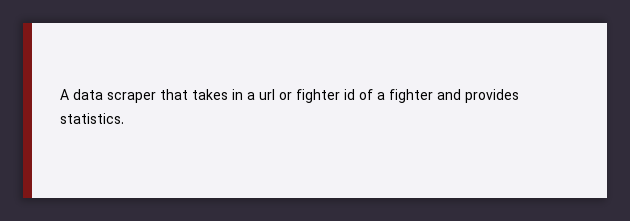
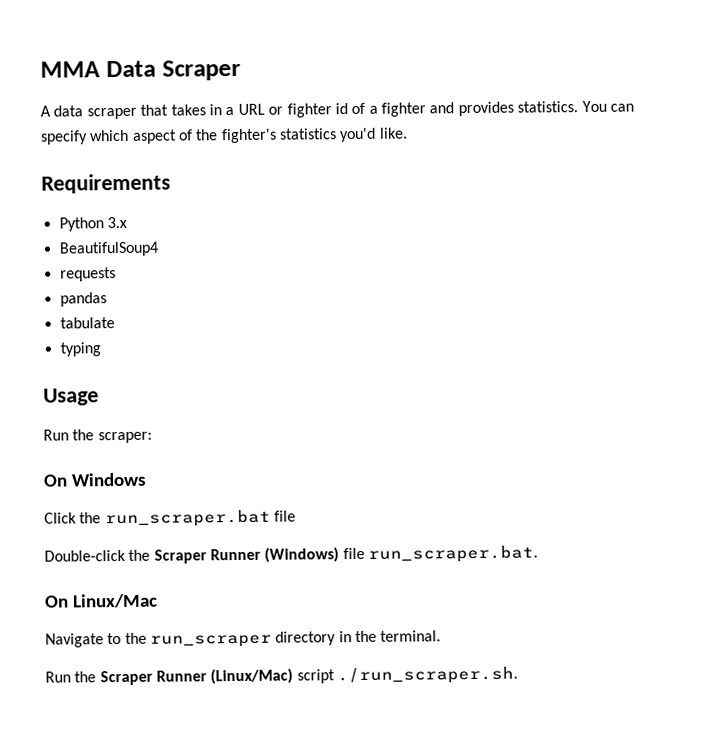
+ MMA Data Scraper
- A data scraper that takes in a url or fighter id of a fighter and provides statistics.
+ A data scraper that takes in a URL or fighter id of a fighter and provides statistics.
+ You can specify which aspect of the fighter's statistics you'd like.
+ Requirements
+ Python 3.x
+ BeautifulSoup4
+ requests
+ pandas
+ tabulate
+ typing
+ Usage
+ Run the scraper:
+ On Windows
+ Click the run_scraper.bat file
+ Double-click the Scraper Runner (Windows) file run_scraper.bat.
+ On Linux/Mac
+ Navigate to the run_scraper directory in the terminal.
+ Run the Scraper Runner (Linux/Mac) script ./run_scraper.sh.

